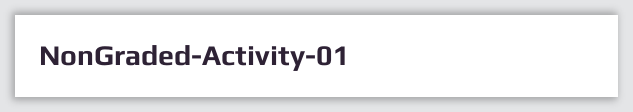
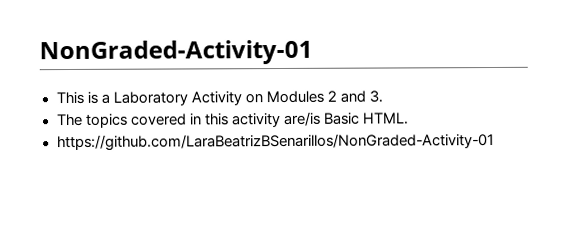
+ This is a Laboratory Activity on Modules 2 and 3.
+ The topics covered in this activity are/is Basic HTML.
+ https://github.com/LaraBeatrizBSenarillos/NonGraded-Activity-01

